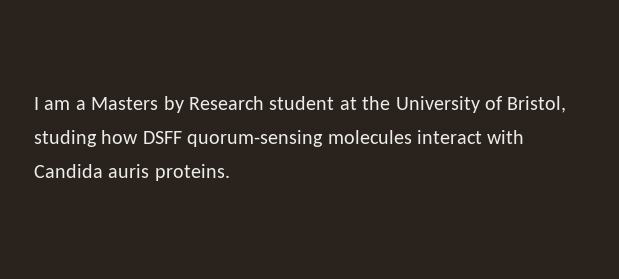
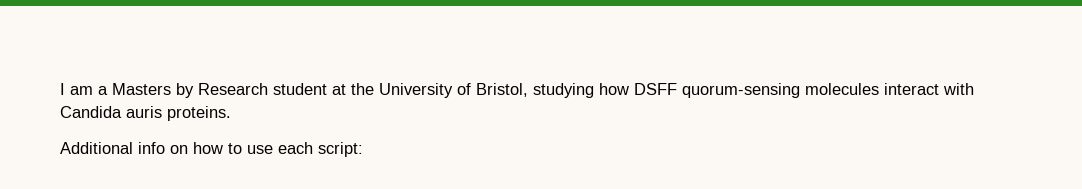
- I am a Masters by Research student at the University of Bristol, studing how DSFF quorum-sensing molecules interact with Candida auris proteins.
+ I am a Masters by Research student at the University of Bristol, studying how DSFF quorum-sensing molecules interact with Candida auris proteins.
+ Additional info on how to use each script:

